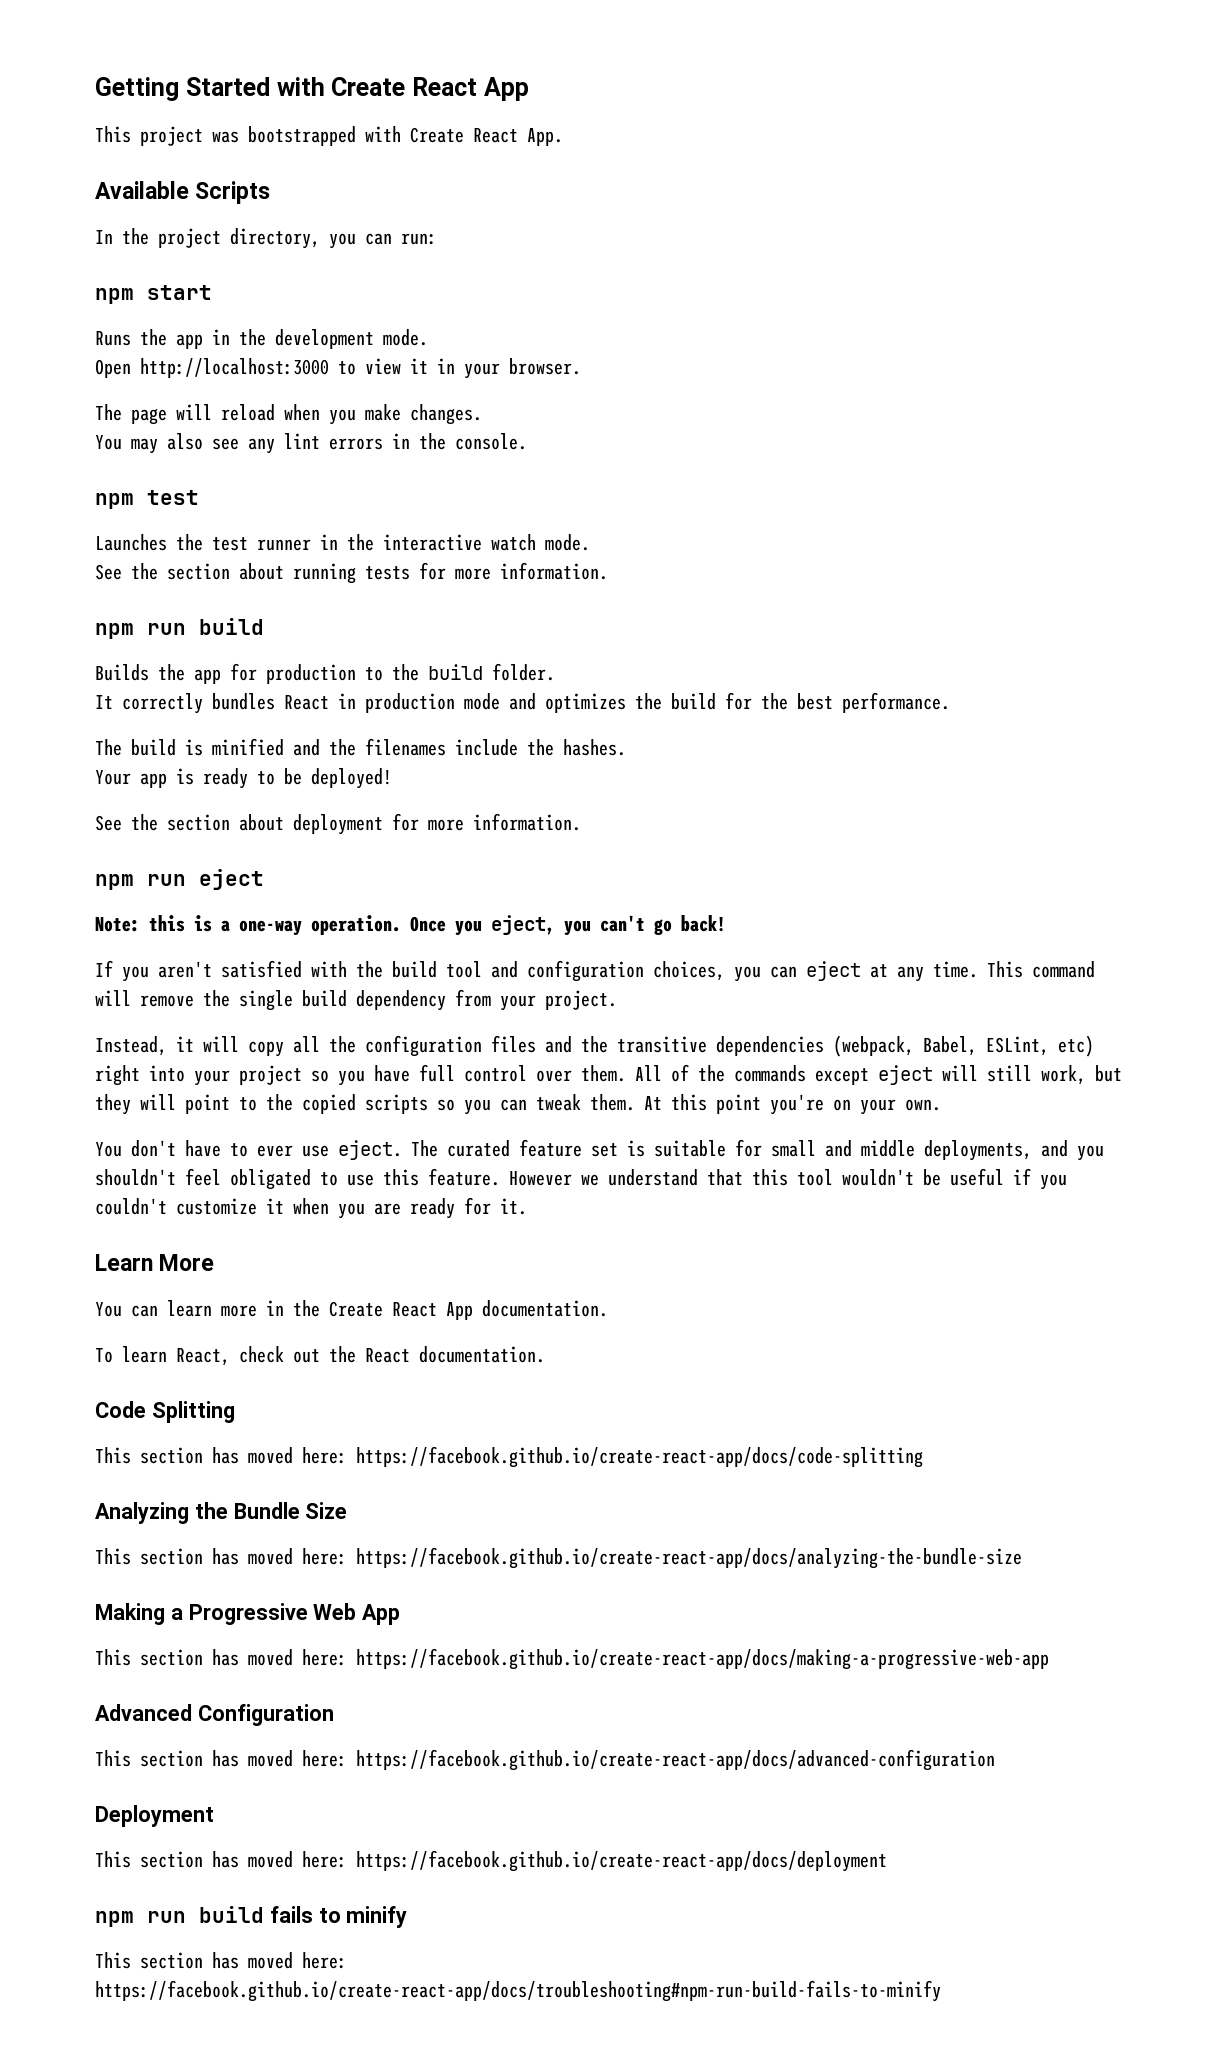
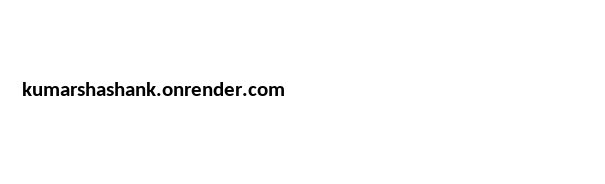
- Getting Started with Create React App
- This project was bootstrapped with Create React App.
- Available Scripts
- In the project directory, you can run:
- npm start
- Runs the app in the development mode.
- Open http://localhost:3000 to view it in your browser.
- The page will reload when you make changes.
- You may also see any lint errors in the console.
- npm test
- Launches the test runner in the interactive watch mode.
- See the section about running tests for more information.
- npm run build
- Builds the app for production to the build folder.
- It correctly bundles React in production mode and optimizes the build for the best performance.
- The build is minified and the filenames include the hashes.
- Your app is ready to be deployed!
- See the section about deployment for more information.
- npm run eject
- Note: this is a one-way operation. Once you eject, you can't go back!
- If you aren't satisfied with the build tool and configuration choices, you can eject at any time. This command will remove the single build dependency from your project.
- Instead, it will copy all the configuration files and the transitive dependencies (webpack, Babel, ESLint, etc) right into your project so you have full control over them. All of the commands except eject will still work, but they will point to the copied scripts so you can tweak them. At this point you're on your own.
- You don't have to ever use eject. The curated feature set is suitable for small and middle deployments, and you shouldn't feel obligated to use this feature. However we understand that this tool wouldn't be useful if you couldn't customize it when you are ready for it.
- Learn More
- You can learn more in the Create React App documentation.
- To learn React, check out the React documentation.
- Code Splitting
- This section has moved here: https://facebook.github.io/create-react-app/docs/code-splitting
- Analyzing the Bundle Size
- This section has moved here: https://facebook.github.io/create-react-app/docs/analyzing-the-bundle-size
- Making a Progressive Web App
- This section has moved here: https://facebook.github.io/create-react-app/docs/making-a-progressive-web-app
- Advanced Configuration
- This section has moved here: https://facebook.github.io/create-react-app/docs/advanced-configuration
- Deployment
- This section has moved here: https://facebook.github.io/create-react-app/docs/deployment
- npm run build fails to minify
- This section has moved here: https://facebook.github.io/create-react-app/docs/troubleshooting#npm-run-build-fails-to-minify
+ kumarshashank.onrender.com

